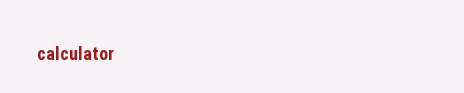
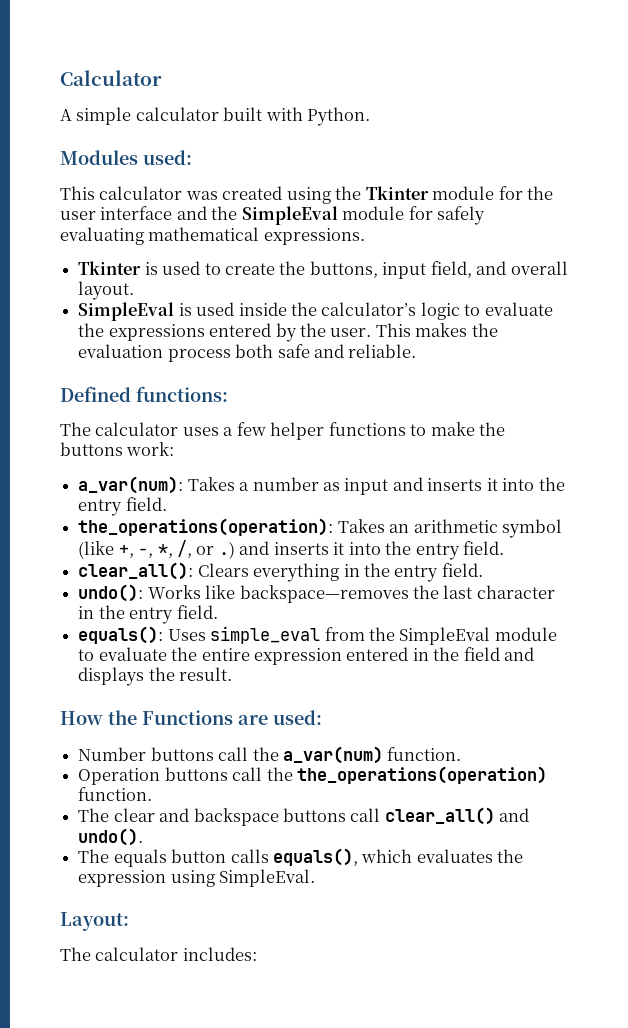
- calculator
+ Calculator
+ A simple calculator built with Python.
+ Modules used:
+ This calculator was created using the Tkinter module for the user interface and the SimpleEval module for safely evaluating mathematical expressions.
+ Tkinter is used to create the buttons, input field, and overall layout.
+ SimpleEval is used inside the calculator’s logic to evaluate the expressions entered by the user. This makes the evaluation process both safe and reliable.
+ Defined functions:
+ The calculator uses a few helper functions to make the buttons work:
+ a_var(num): Takes a number as input and inserts it into the entry field.
+ the_operations(operation): Takes an arithmetic symbol (like +, -, *, /, or .) and inserts it into the entry field.
+ clear_all(): Clears everything in the entry field.
+ undo(): Works like backspace—removes the last character in the entry field.
+ equals(): Uses simple_eval from the SimpleEval module to evaluate the entire expression entered in the field and displays the result.
+ How the Functions are used:
+ Number buttons call the a_var(num) function.
+ Operation buttons call the the_operations(operation) function.
+ The clear and backspace buttons call clear_all() and undo().
+ The equals button calls equals(), which evaluates the expression using SimpleEval.
+ Layout:
+ The calculator includes:

